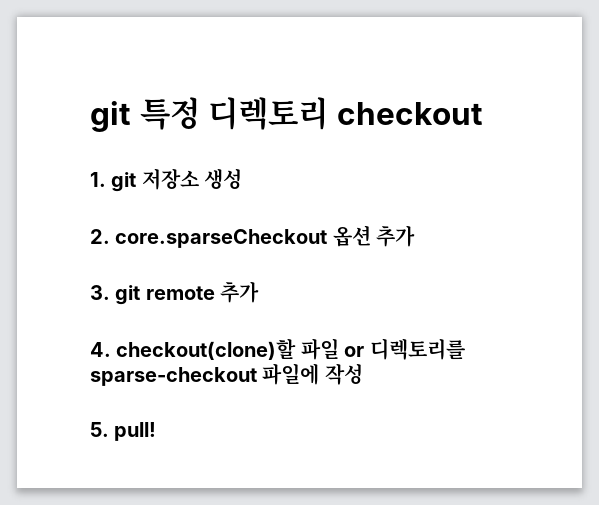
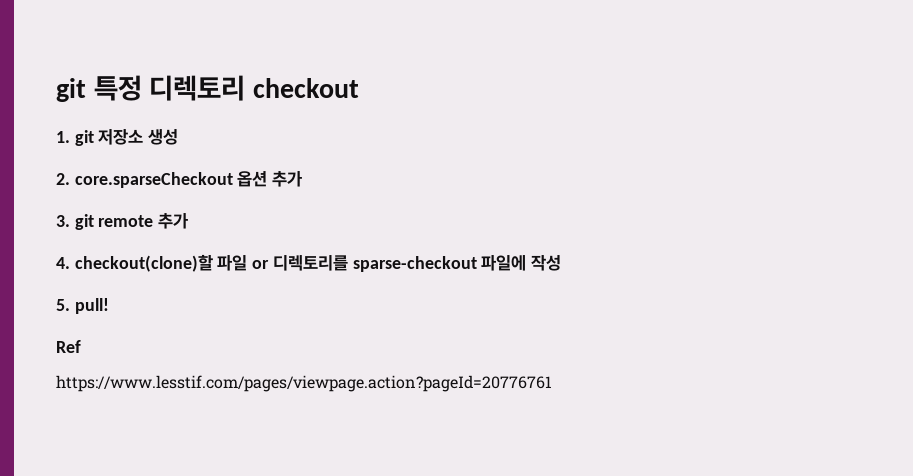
+ Ref
+ https://www.lesstif.com/pages/viewpage.action?pageId=20776761

